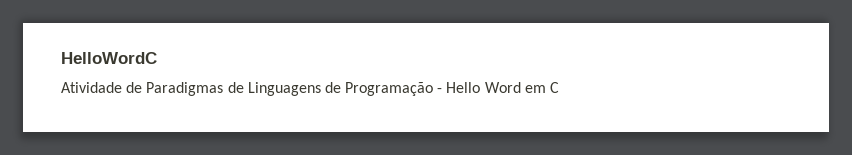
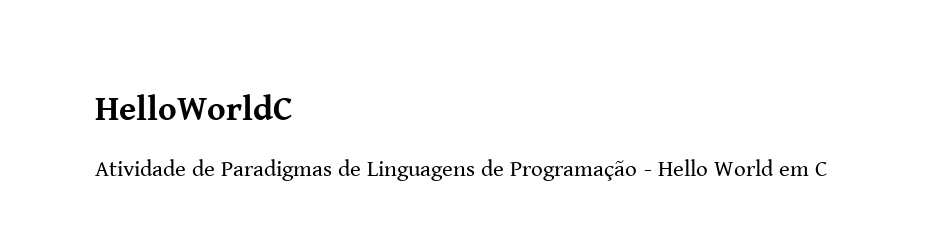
- HelloWordC
+ HelloWorldC
- Atividade de Paradigmas de Linguagens de Programação - Hello Word em C
+ Atividade de Paradigmas de Linguagens de Programação - Hello World em C

